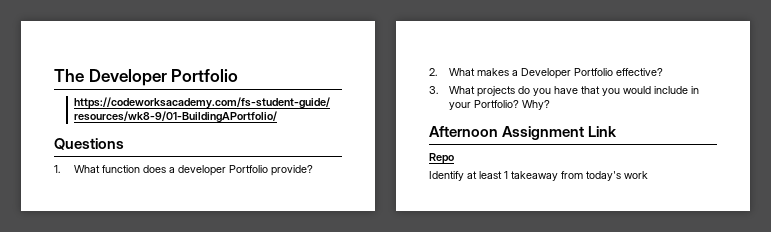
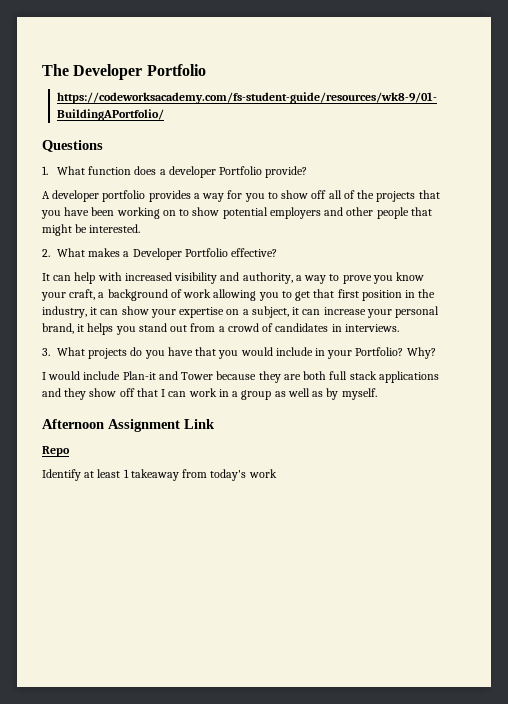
+ A developer portfolio provides a way for you to show off all of the projects that you have been working on to show potential employers and other people that might be interested.
+ It can help with increased visibility and authority, a way to prove you know your craft, a background of work allowing you to get that first position in the industry, it can show your expertise on a subject, it can increase your personal brand, it helps you stand out from a crowd of candidates in interviews.
+ I would include Plan-it and Tower because they are both full stack applications and they show off that I can work in a group as well as by myself.

